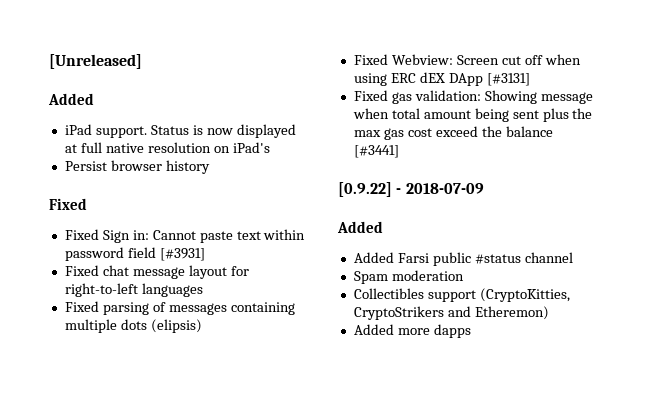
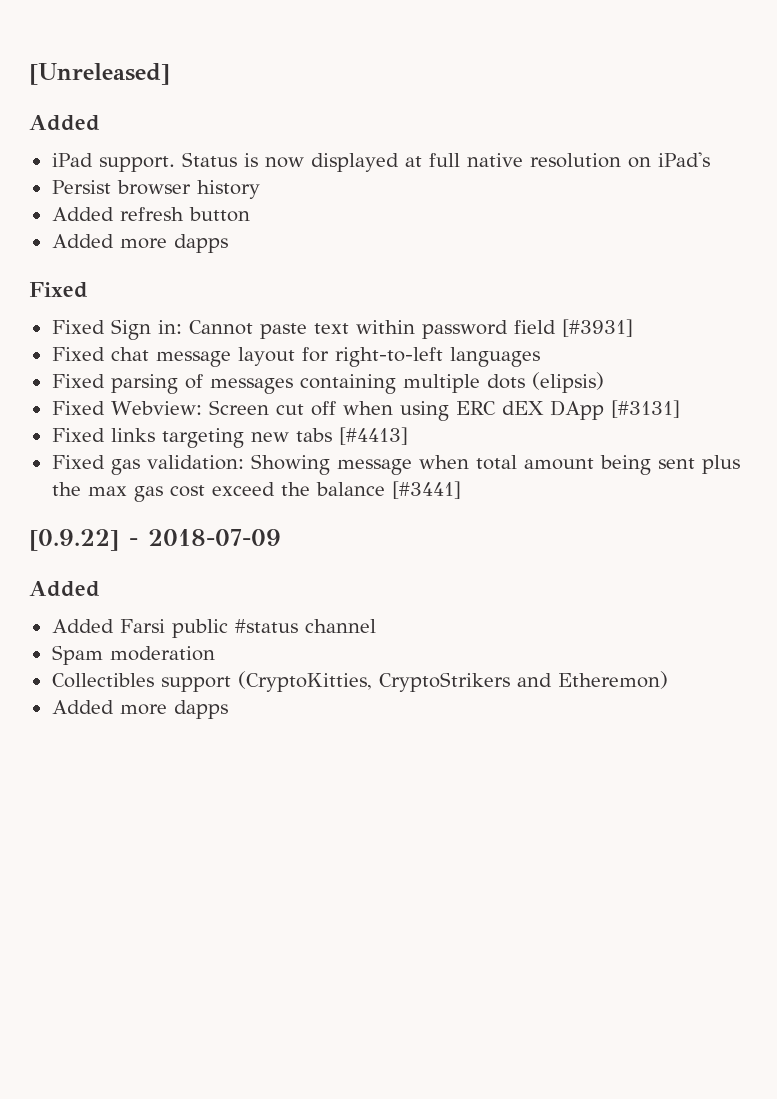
+ Added refresh button
+ Added more dapps
+ Fixed links targeting new tabs [#4413]

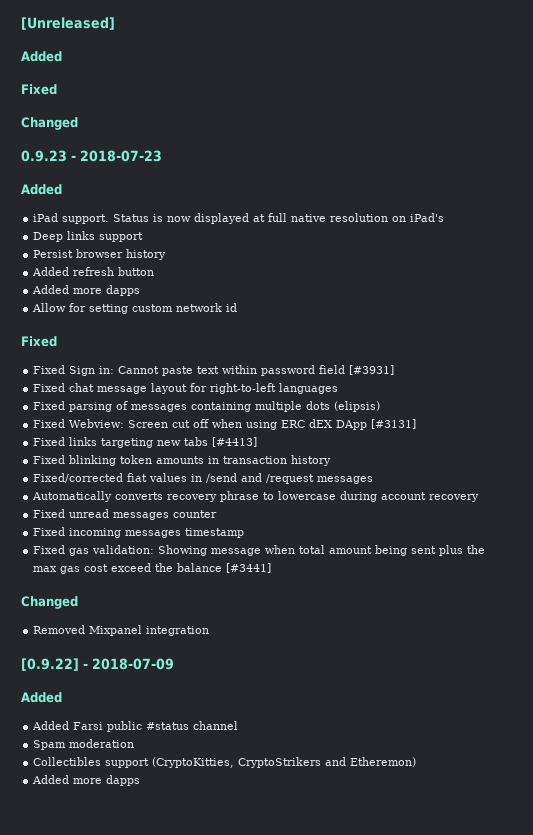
  [Unreleased]
+ Added
+ Fixed
+ Changed
+ 0.9.23 - 2018-07-23
+ Deep links support
+ Allow for setting custom network id
+ Fixed blinking token amounts in transaction history
+ Fixed/corrected fiat values in /send and /request messages
+ Automatically converts recovery phrase to lowercase during account recovery
+ Fixed unread messages counter
+ Fixed incoming messages timestamp
  Fixed gas validation: Showing message when total amount being sent plus the max gas cost exceed the balance [#3441]
+ Changed
+ Removed Mixpanel integration

